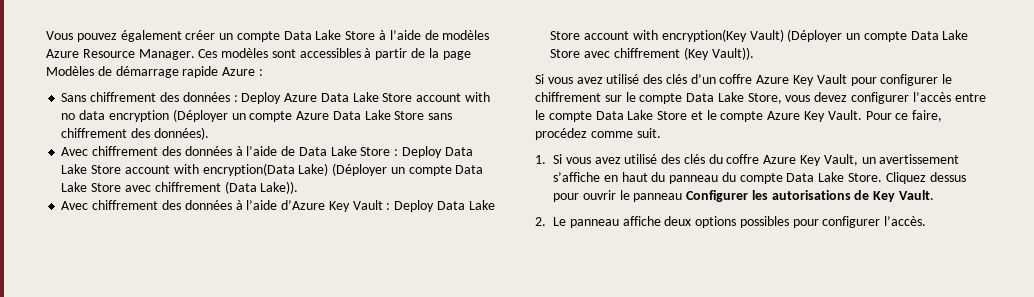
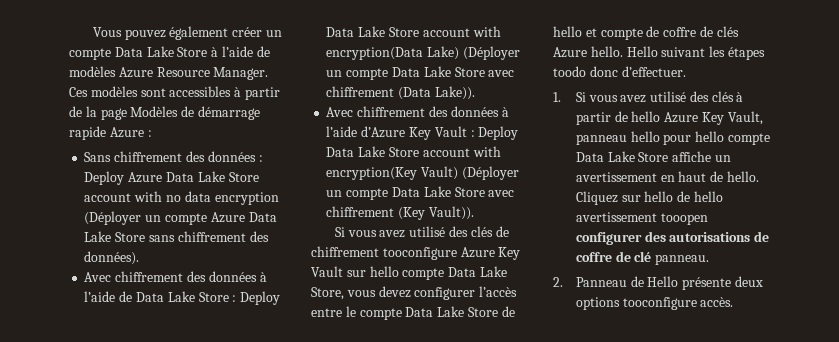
- Si vous avez utilisé des clés d’un coffre Azure Key Vault pour configurer le chiffrement sur le compte Data Lake Store, vous devez configurer l’accès entre le compte Data Lake Store et le compte Azure Key Vault. Pour ce faire, procédez comme suit.
+ Si vous avez utilisé des clés de chiffrement tooconfigure Azure Key Vault sur hello compte Data Lake Store, vous devez configurer l’accès entre le compte Data Lake Store de hello et compte de coffre de clés Azure hello. Hello suivant les étapes toodo donc d’effectuer.
- 1. Si vous avez utilisé des clés du coffre Azure Key Vault, un avertissement s’affiche en haut du panneau du compte Data Lake Store. Cliquez dessus pour ouvrir le panneau Configurer les autorisations de Key Vault.
- 2. Le panneau affiche deux options possibles pour configurer l’accès.
+ 1. Si vous avez utilisé des clés à partir de hello Azure Key Vault, panneau hello pour hello compte Data Lake Store affiche un avertissement en haut de hello. Cliquez sur hello de hello avertissement tooopen configurer des autorisations de coffre de clé panneau.
+ 2. Panneau de Hello présente deux options tooconfigure accès.

